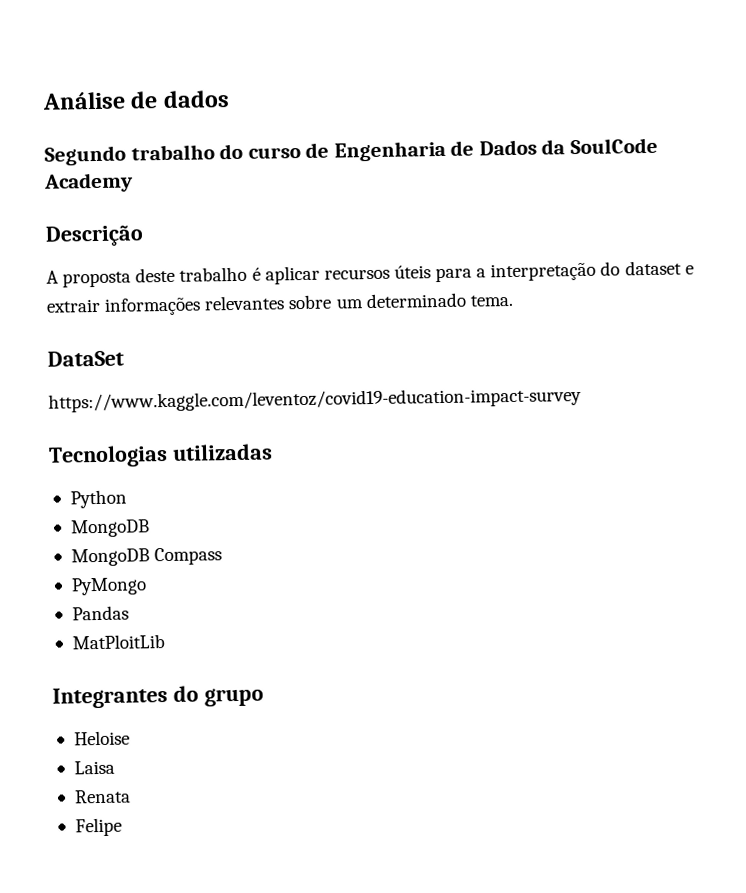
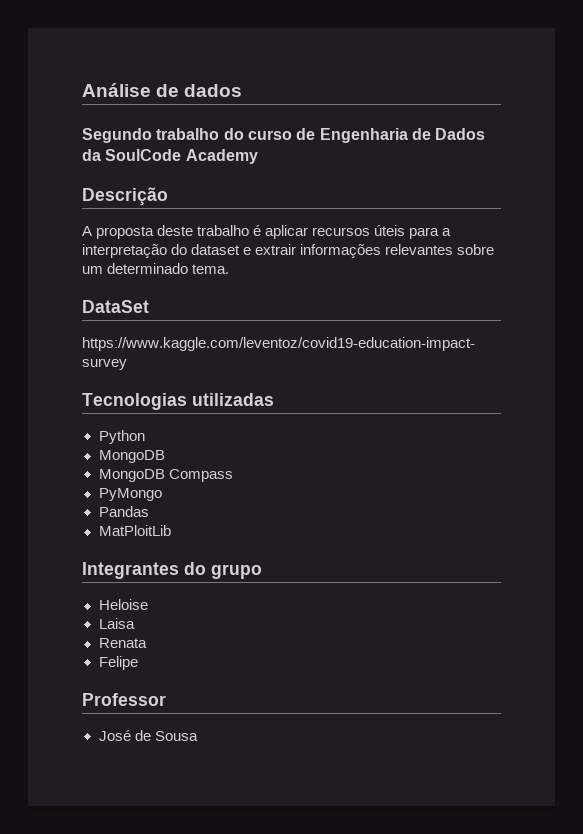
+ Professor
+ José de Sousa

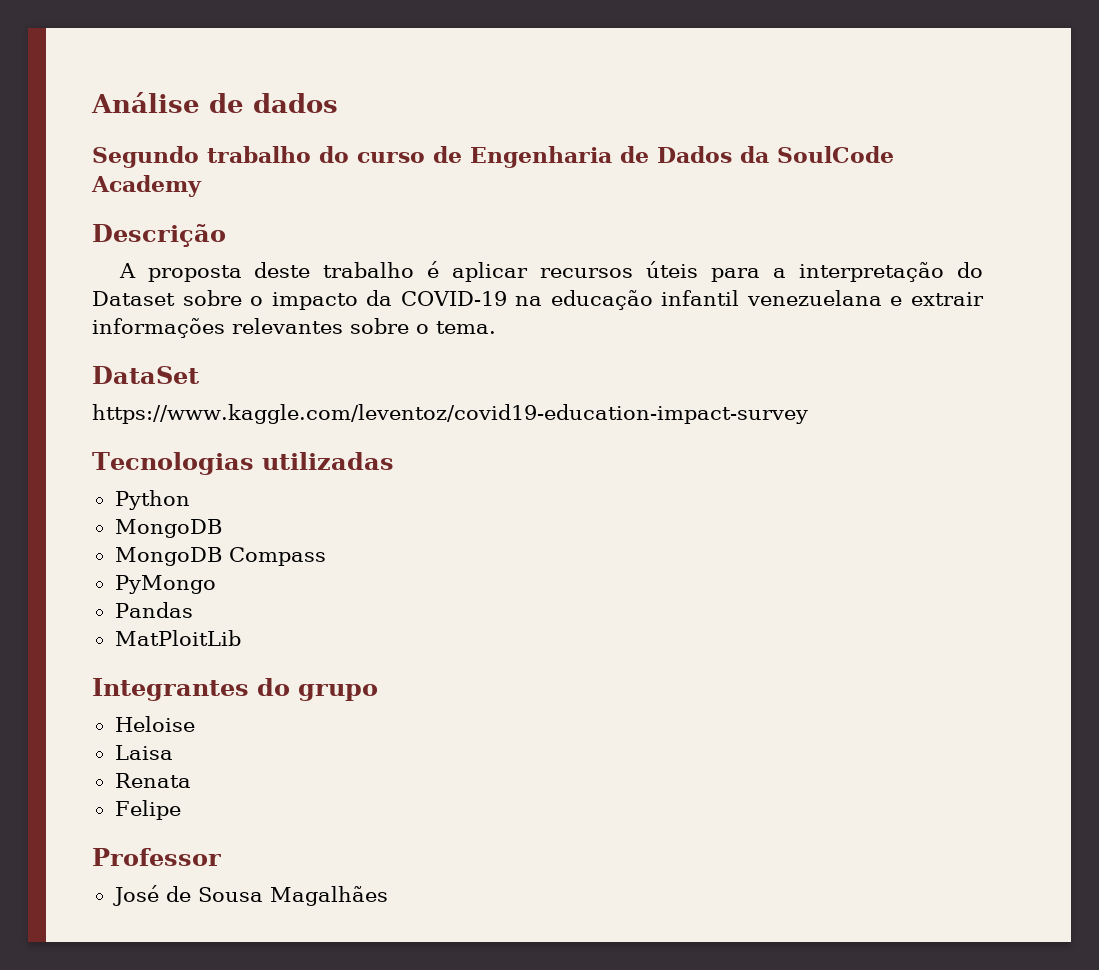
- A proposta deste trabalho é aplicar recursos úteis para a interpretação do dataset e extrair informações relevantes sobre um determinado tema.
+ A proposta deste trabalho é aplicar recursos úteis para a interpretação do Dataset sobre o impacto da COVID-19 na educação infantil venezuelana e extrair informações relevantes sobre o tema.
- José de Sousa
+ José de Sousa Magalhães

